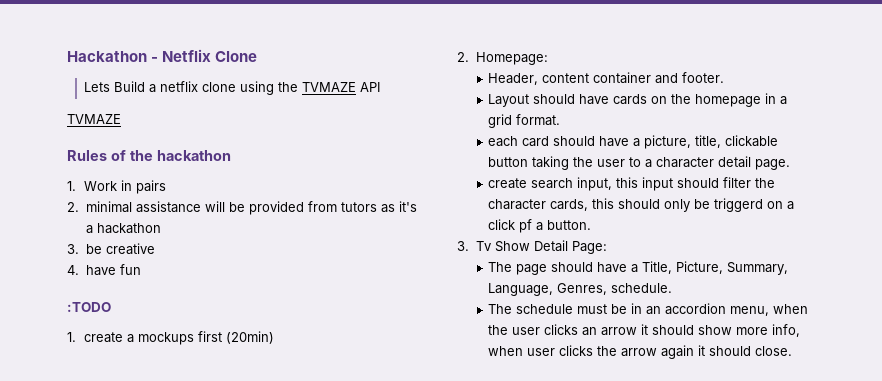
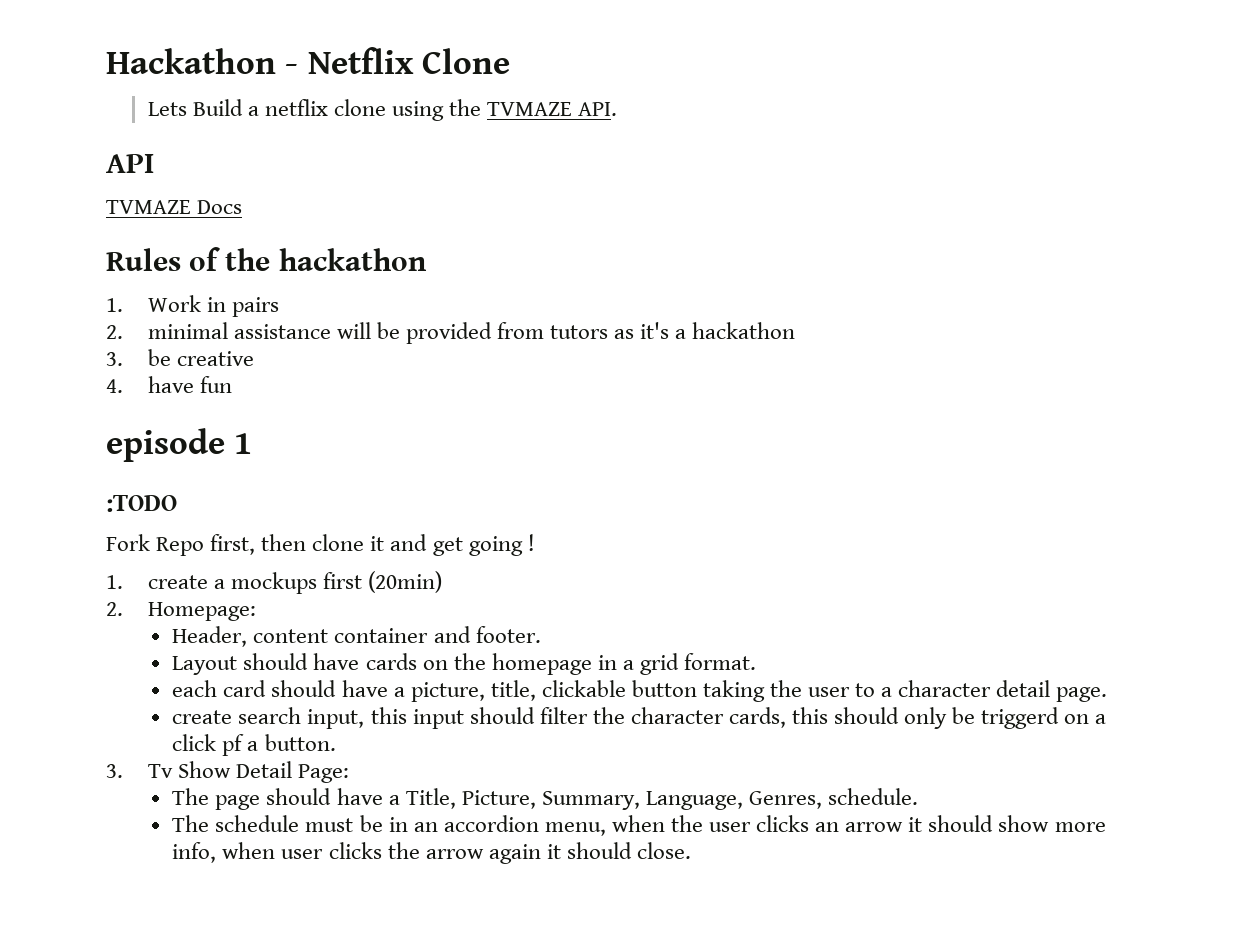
- Lets Build a netflix clone using the TVMAZE API
- TVMAZE
+ Lets Build a netflix clone using the TVMAZE API.
+ API
+ TVMAZE Docs
+ episode 1
+ Fork Repo first, then clone it and get going !

